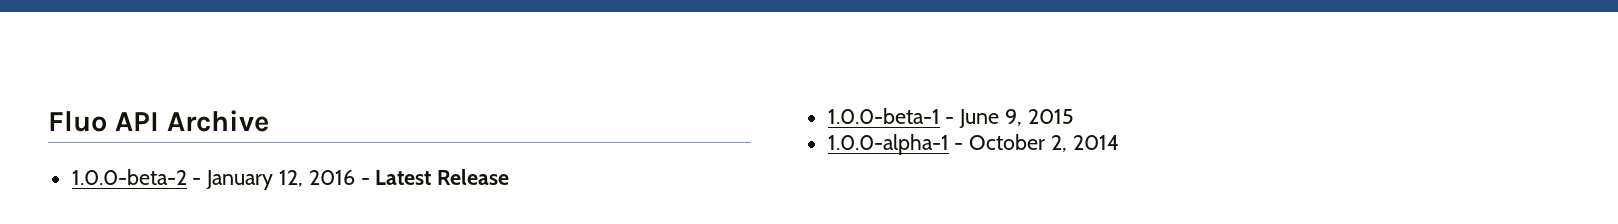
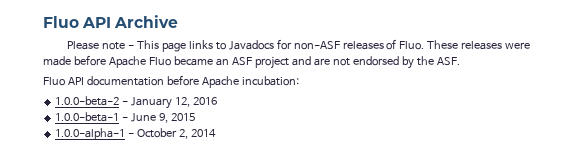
+ Please note - This page links to Javadocs for non-ASF releases of Fluo. These releases were made before Apache Fluo became an ASF project and are not endorsed by the ASF.
+ Fluo API documentation before Apache incubation:
- 1.0.0-beta-2 - January 12, 2016 - Latest Release
+ 1.0.0-beta-2 - January 12, 2016

